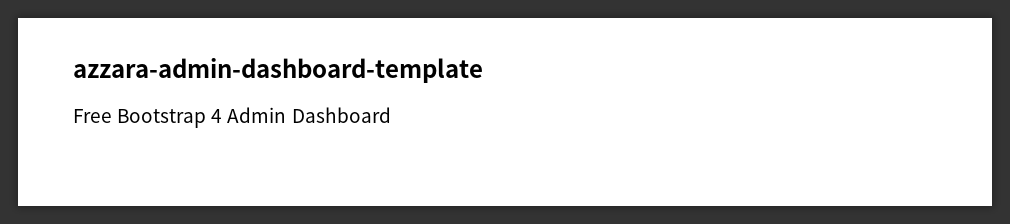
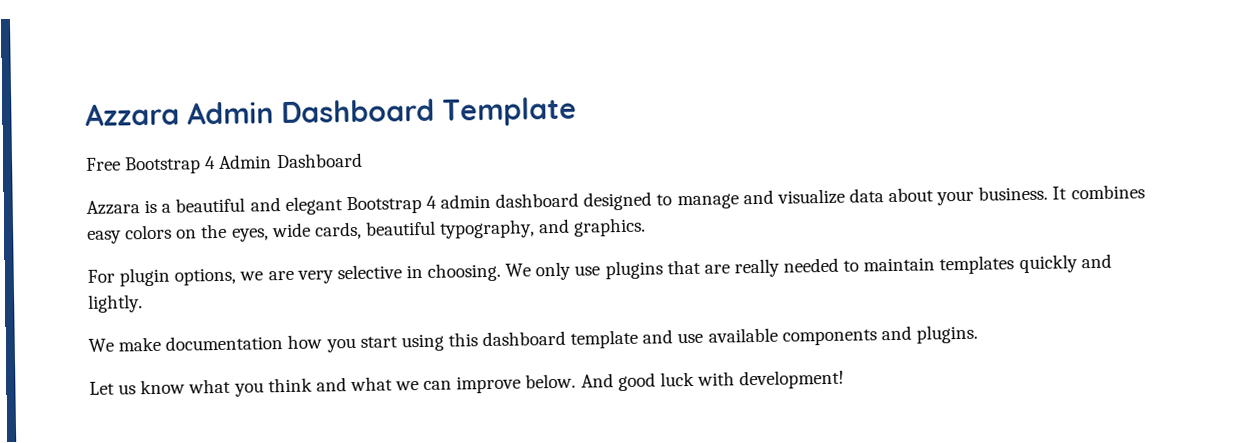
- azzara-admin-dashboard-template
+ Azzara Admin Dashboard Template
+ Azzara is a beautiful and elegant Bootstrap 4 admin dashboard designed to manage and visualize data about your business. It combines easy colors on the eyes, wide cards, beautiful typography, and graphics.
+ For plugin options, we are very selective in choosing. We only use plugins that are really needed to maintain templates quickly and lightly.
+ We make documentation how you start using this dashboard template and use available components and plugins.
+ Let us know what you think and what we can improve below. And good luck with development!

